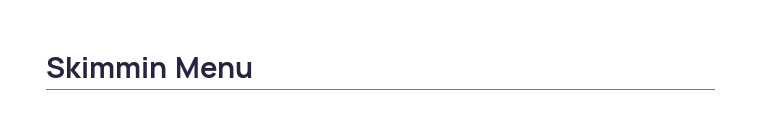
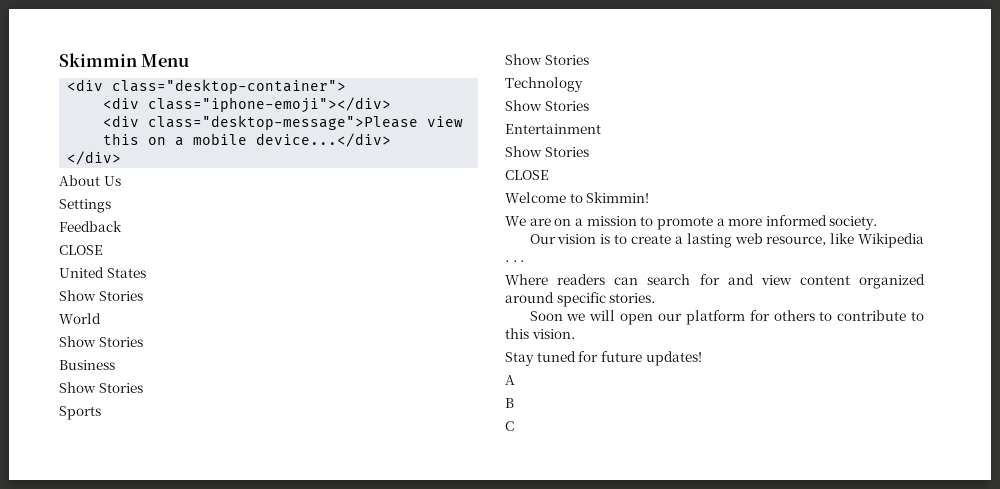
+ <div class="desktop-container">
+ <div class="iphone-emoji"></div>
+ <div class="desktop-message">Please view this on a mobile device...</div>
+ </div>
+ About Us
+ Settings
+ Feedback
+ CLOSE
+ United States
+ Show Stories
+ World
+ Show Stories
+ Business
+ Show Stories
+ Sports
+ Show Stories
+ Technology
+ Show Stories
+ Entertainment
+ Show Stories
+ CLOSE
+ Welcome to Skimmin!
+ We are on a mission to promote a more informed society.
+ Our vision is to create a lasting web resource, like Wikipedia . . .
+ Where readers can search for and view content organized around specific stories.
+ Soon we will open our platform for others to contribute to this vision.
+ Stay tuned for future updates!
+ A
+ B
+ C

